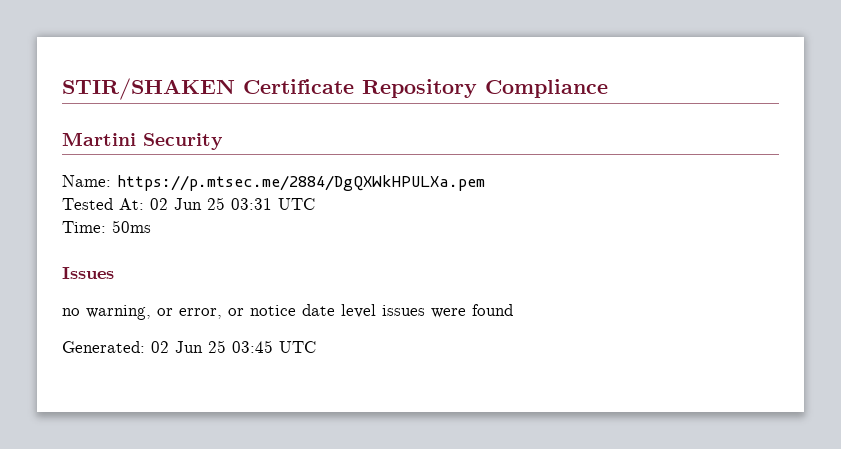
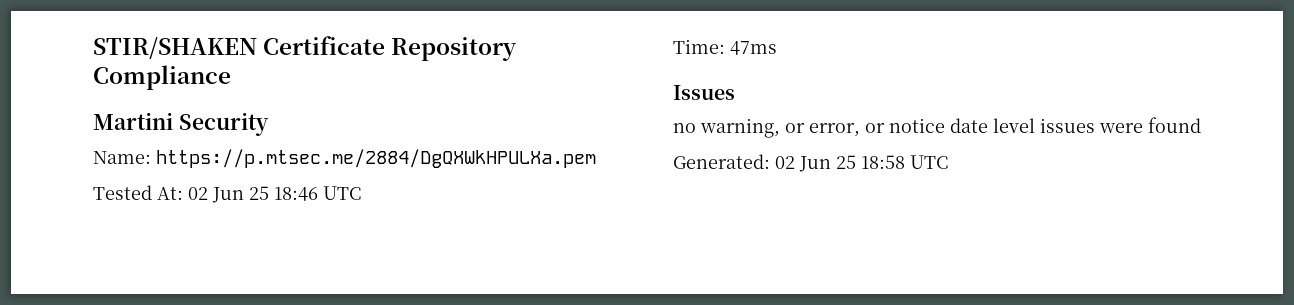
- Tested At: 02 Jun 25 03:31 UTC
+ Tested At: 02 Jun 25 18:46 UTC
- Time: 50ms
+ Time: 47ms
- Generated: 02 Jun 25 03:45 UTC
+ Generated: 02 Jun 25 18:58 UTC

